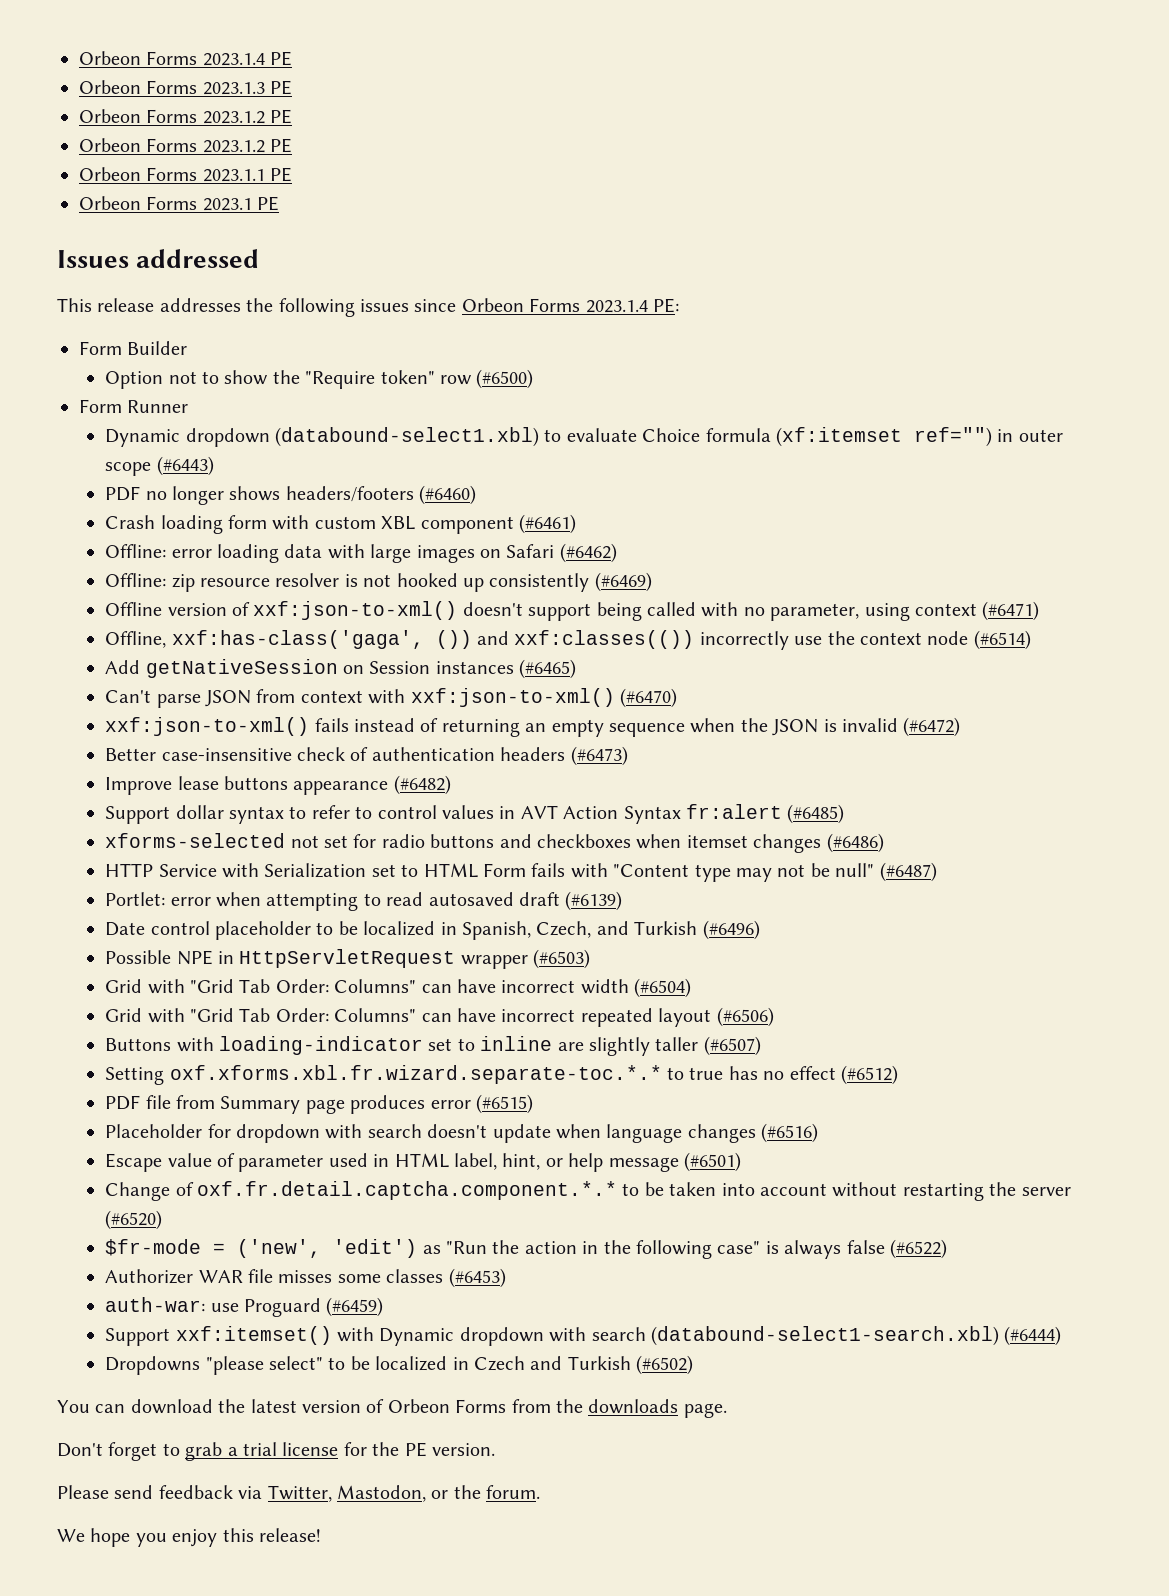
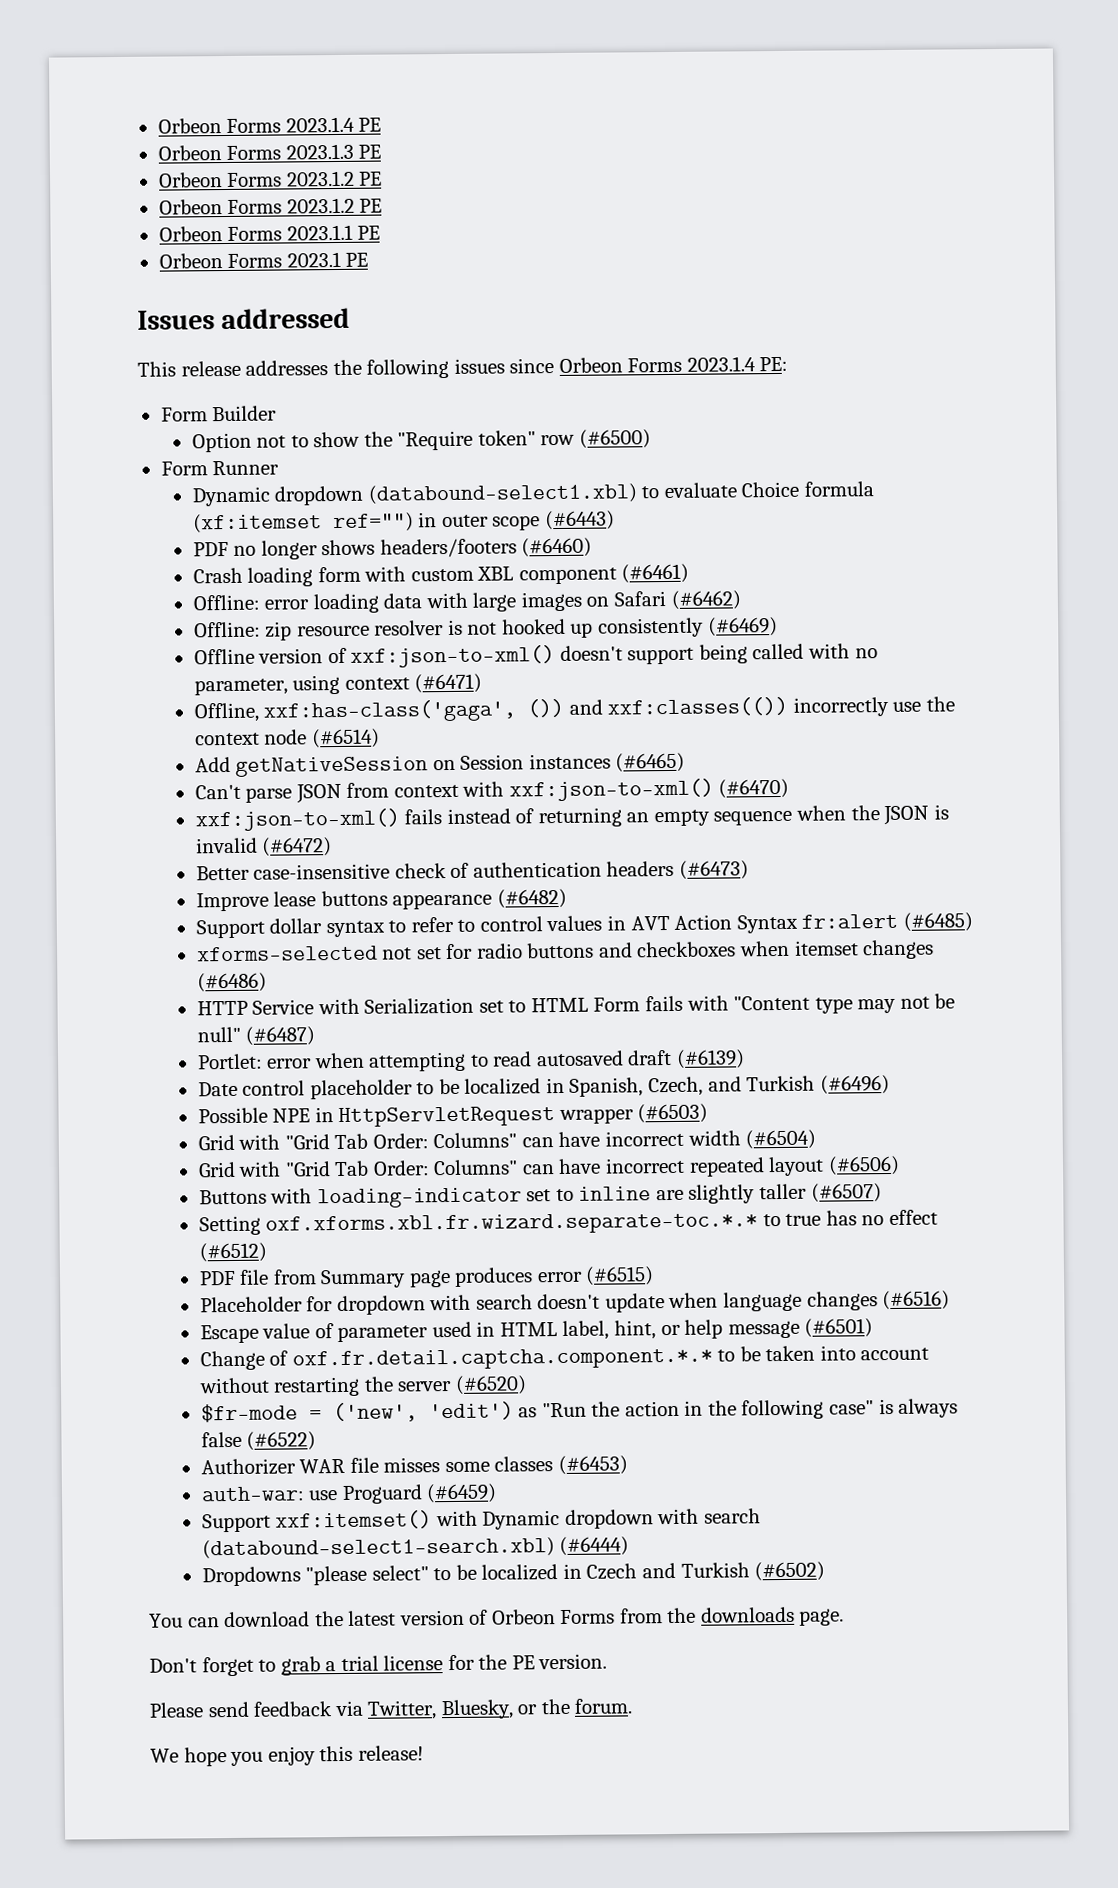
- Please send feedback via Twitter, Mastodon, or the forum.
+ Please send feedback via Twitter, Bluesky, or the forum.

